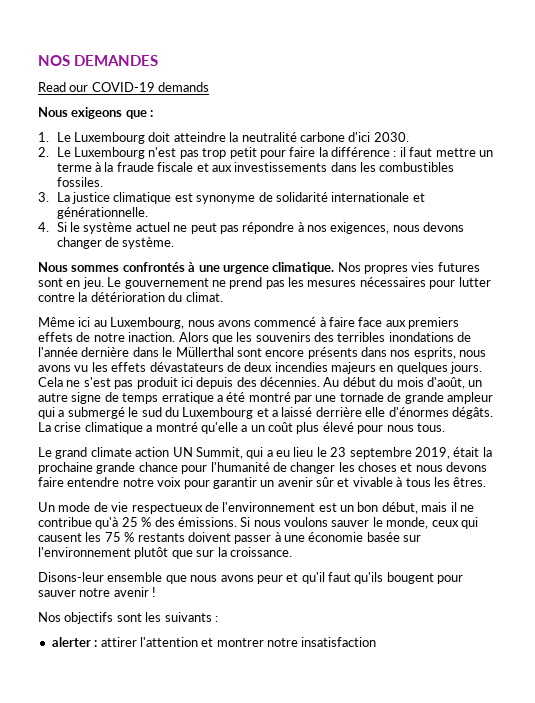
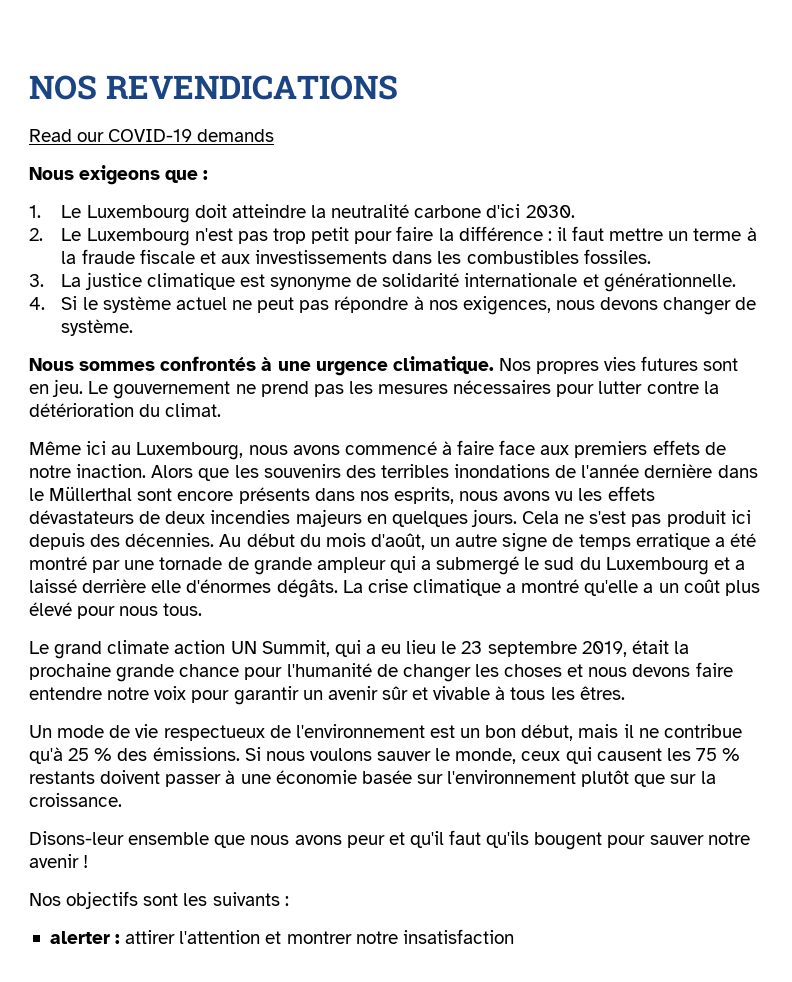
- NOS DEMANDES
+ NOS REVENDICATIONS

